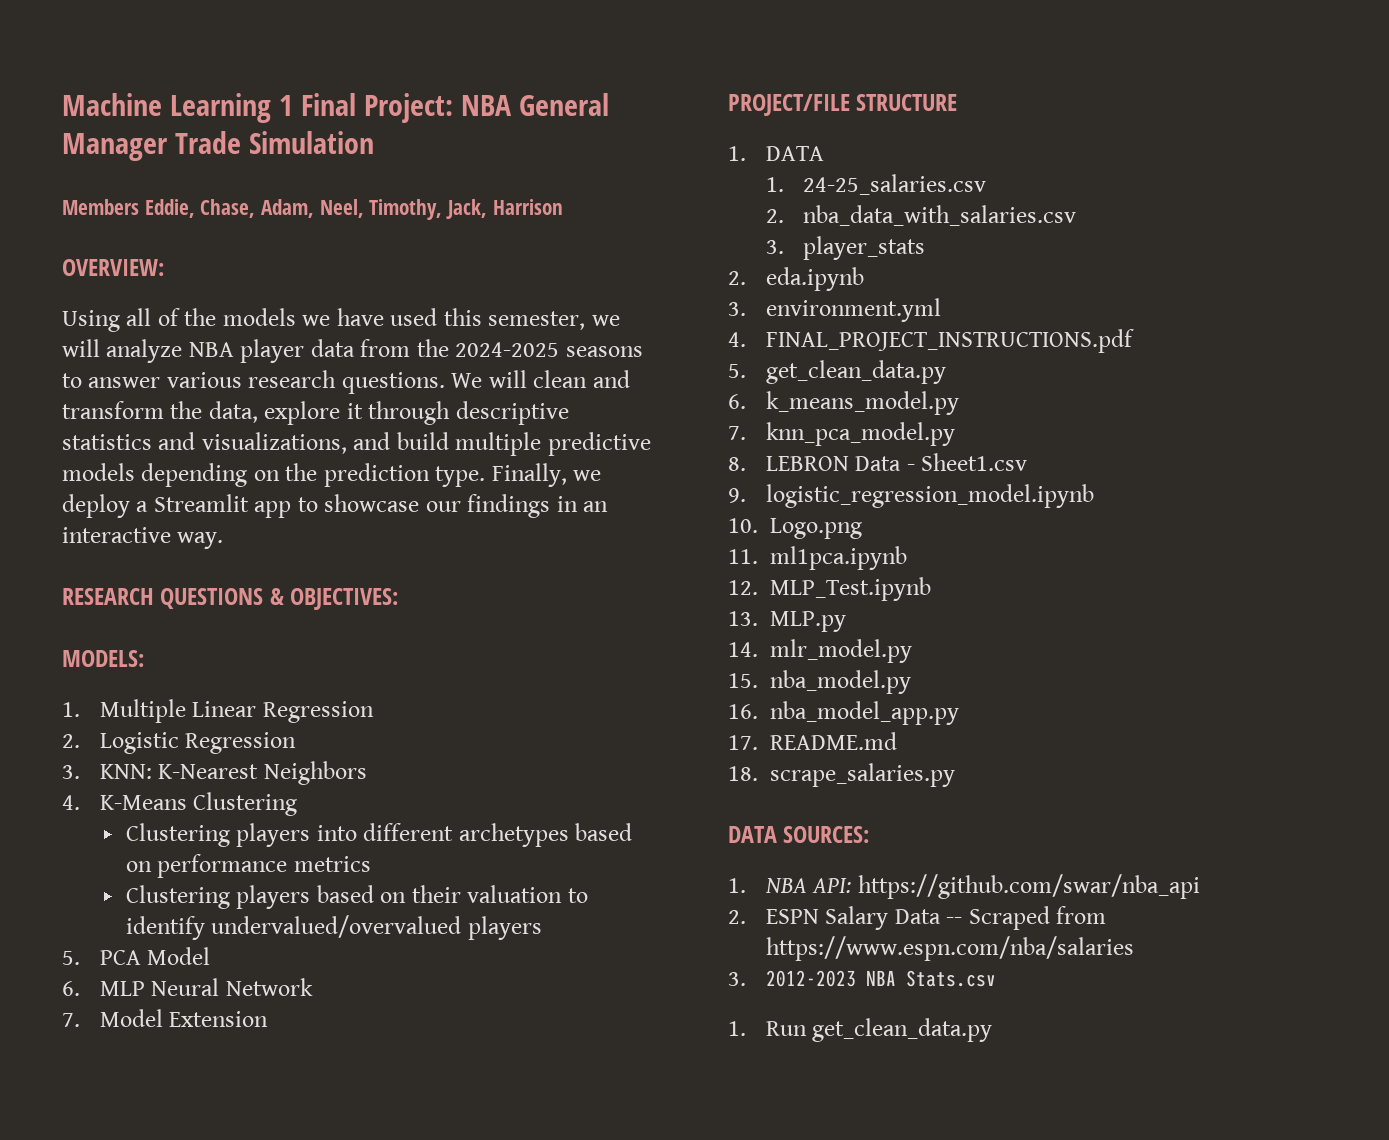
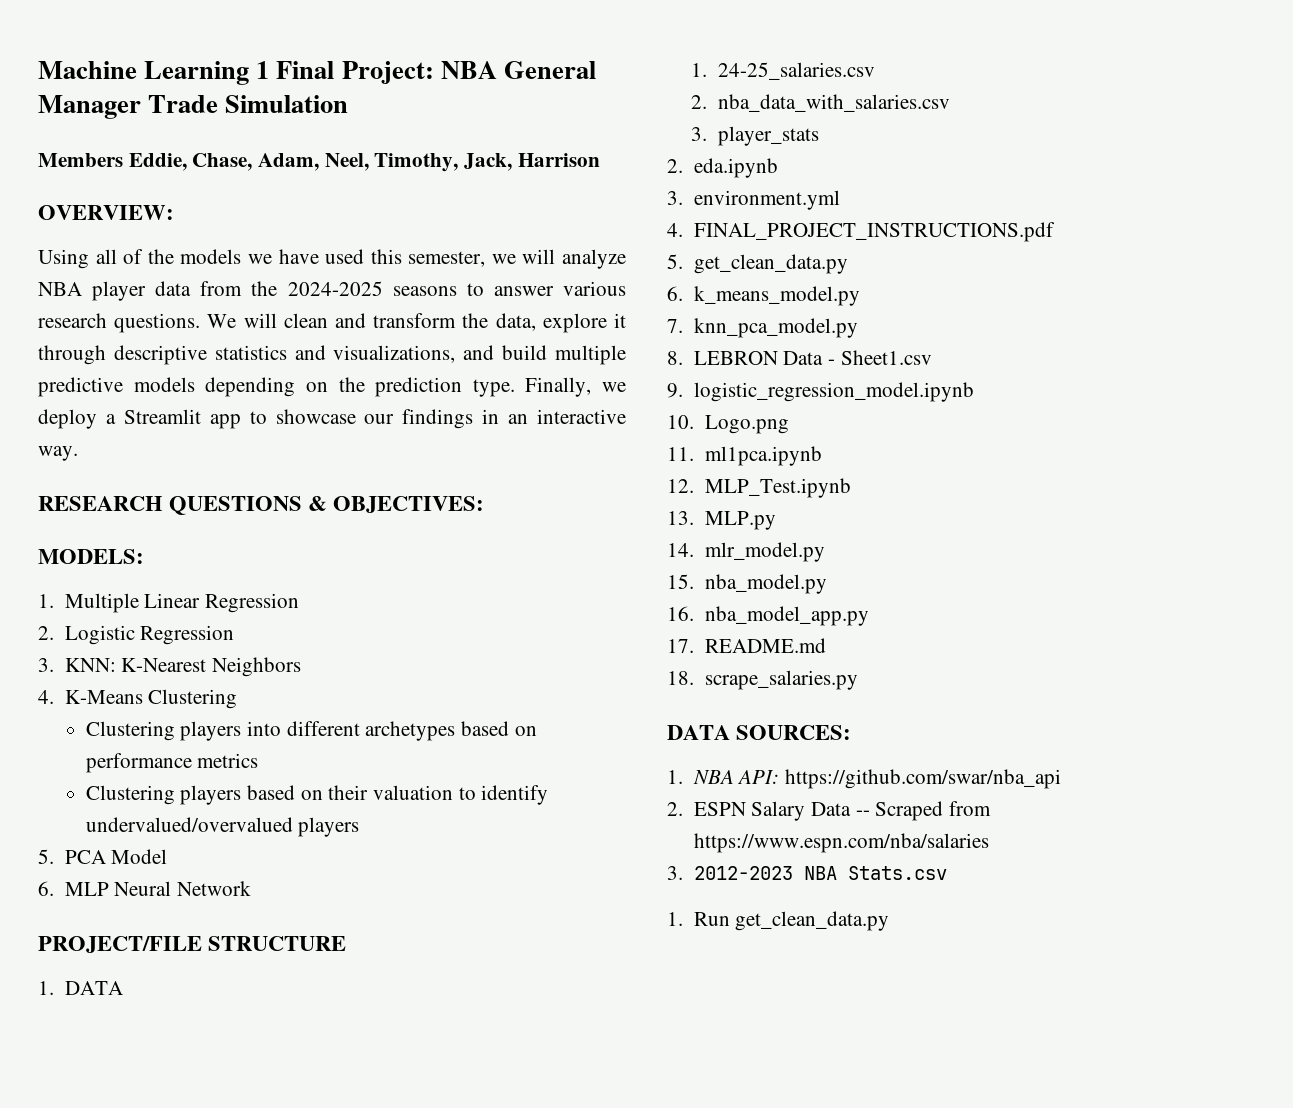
- 7. Model Extension

